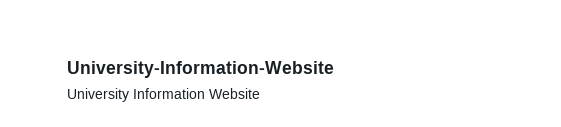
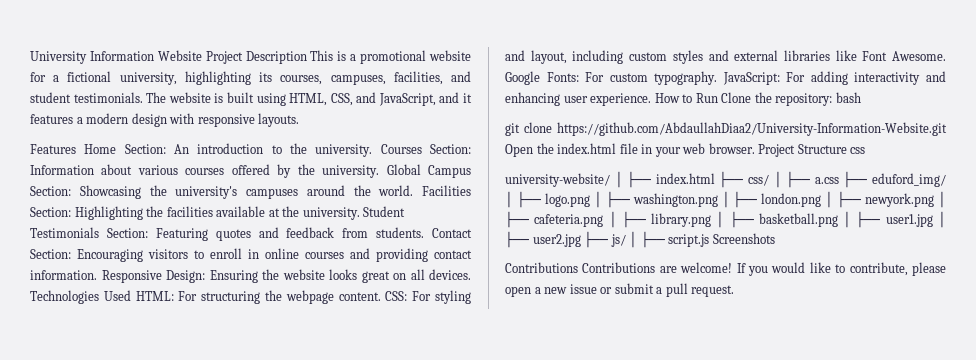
- University-Information-Website
- University Information Website
+ University Information Website Project Description This is a promotional website for a fictional university, highlighting its courses, campuses, facilities, and student testimonials. The website is built using HTML, CSS, and JavaScript, and it features a modern design with responsive layouts.
+ Features Home Section: An introduction to the university. Courses Section: Information about various courses offered by the university. Global Campus Section: Showcasing the university's campuses around the world. Facilities Section: Highlighting the facilities available at the university. Student Testimonials Section: Featuring quotes and feedback from students. Contact Section: Encouraging visitors to enroll in online courses and providing contact information. Responsive Design: Ensuring the website looks great on all devices. Technologies Used HTML: For structuring the webpage content. CSS: For styling and layout, including custom styles and external libraries like Font Awesome. Google Fonts: For custom typography. JavaScript: For adding interactivity and enhancing user experience. How to Run Clone the repository: bash
+ git clone https://github.com/AbdaullahDiaa2/University-Information-Website.git Open the index.html file in your web browser. Project Structure css
+ university-website/ │ ├── index.html ├── css/ │ ├── a.css ├── eduford_img/ │ ├── logo.png │ ├── washington.png │ ├── london.png │ ├── newyork.png │ ├── cafeteria.png │ ├── library.png │ ├── basketball.png │ ├── user1.jpg │ ├── user2.jpg ├── js/ │ ├── script.js Screenshots
+ Contributions Contributions are welcome! If you would like to contribute, please open a new issue or submit a pull request.

